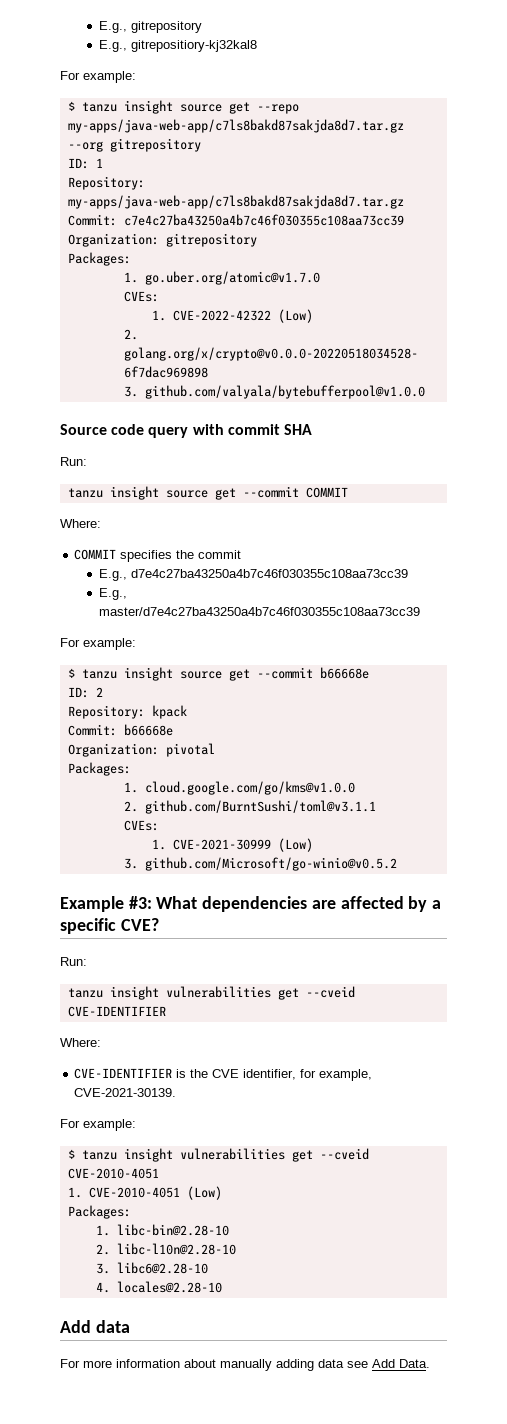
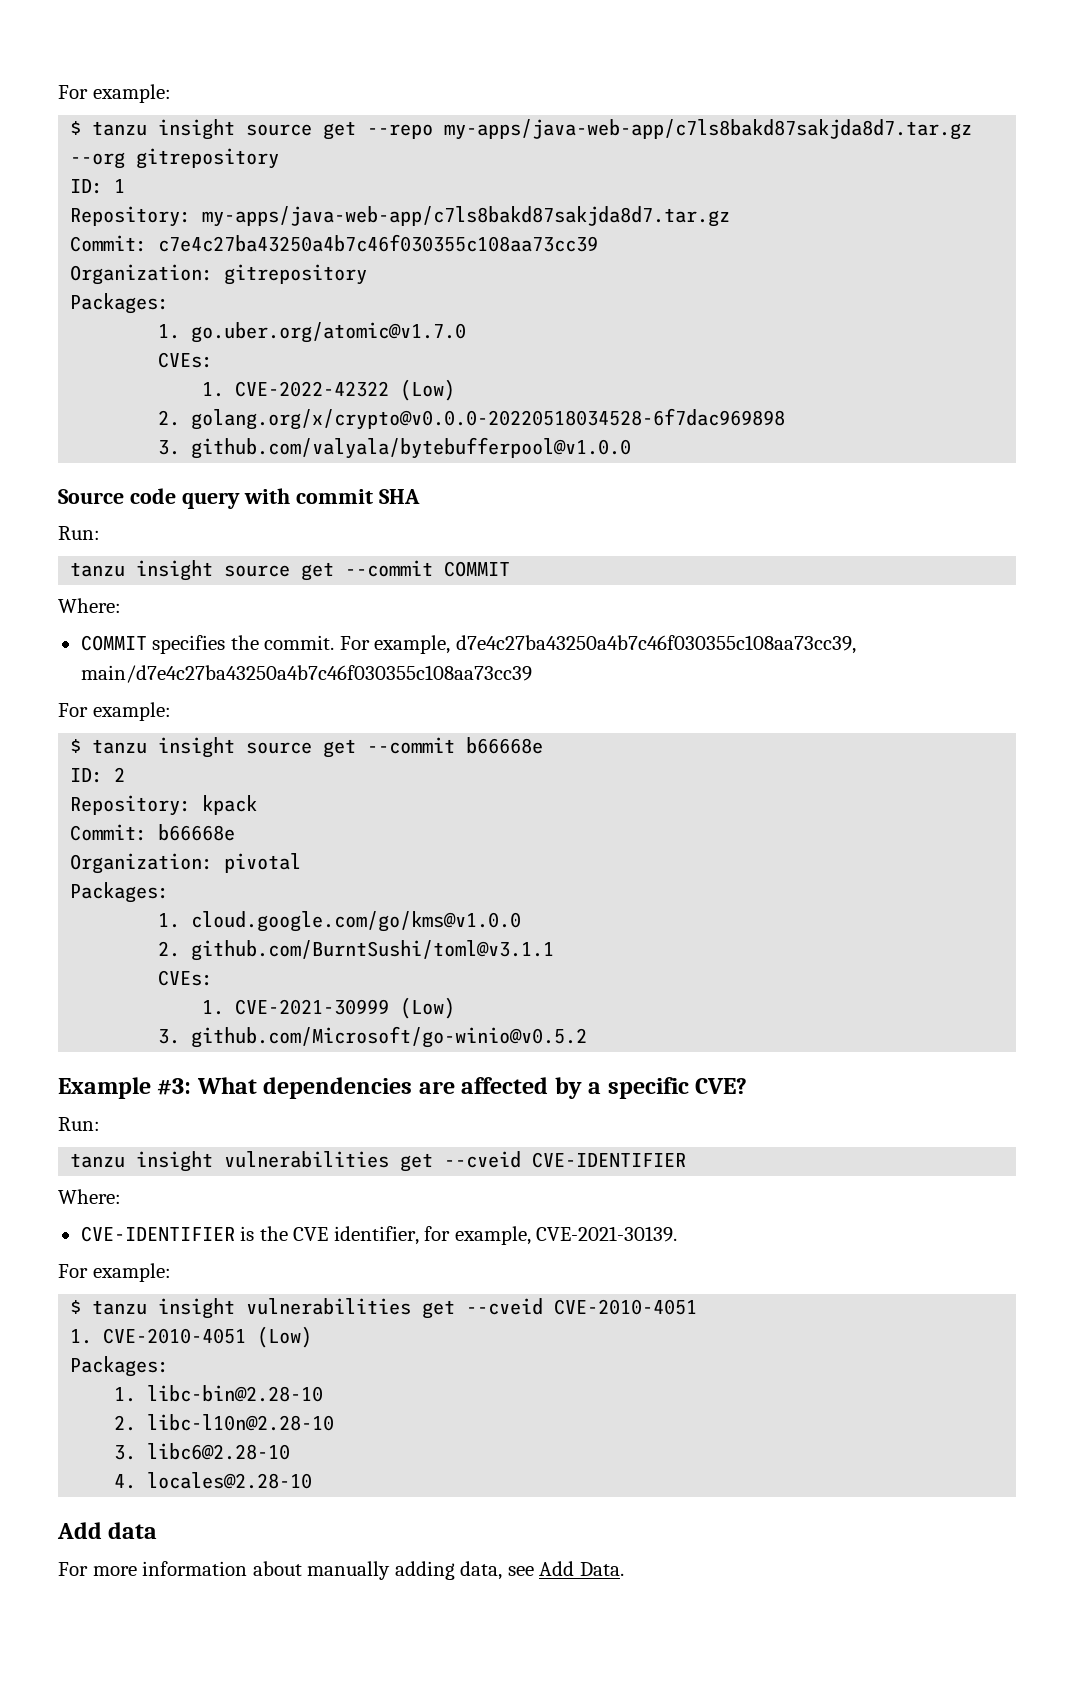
- E.g., gitrepository
- E.g., gitrepositiory-kj32kal8
- COMMIT specifies the commit
- E.g., d7e4c27ba43250a4b7c46f030355c108aa73cc39
- E.g., master/d7e4c27ba43250a4b7c46f030355c108aa73cc39
+ COMMIT specifies the commit. For example, d7e4c27ba43250a4b7c46f030355c108aa73cc39, main/d7e4c27ba43250a4b7c46f030355c108aa73cc39
- For more information about manually adding data see Add Data.
+ For more information about manually adding data, see Add Data.

